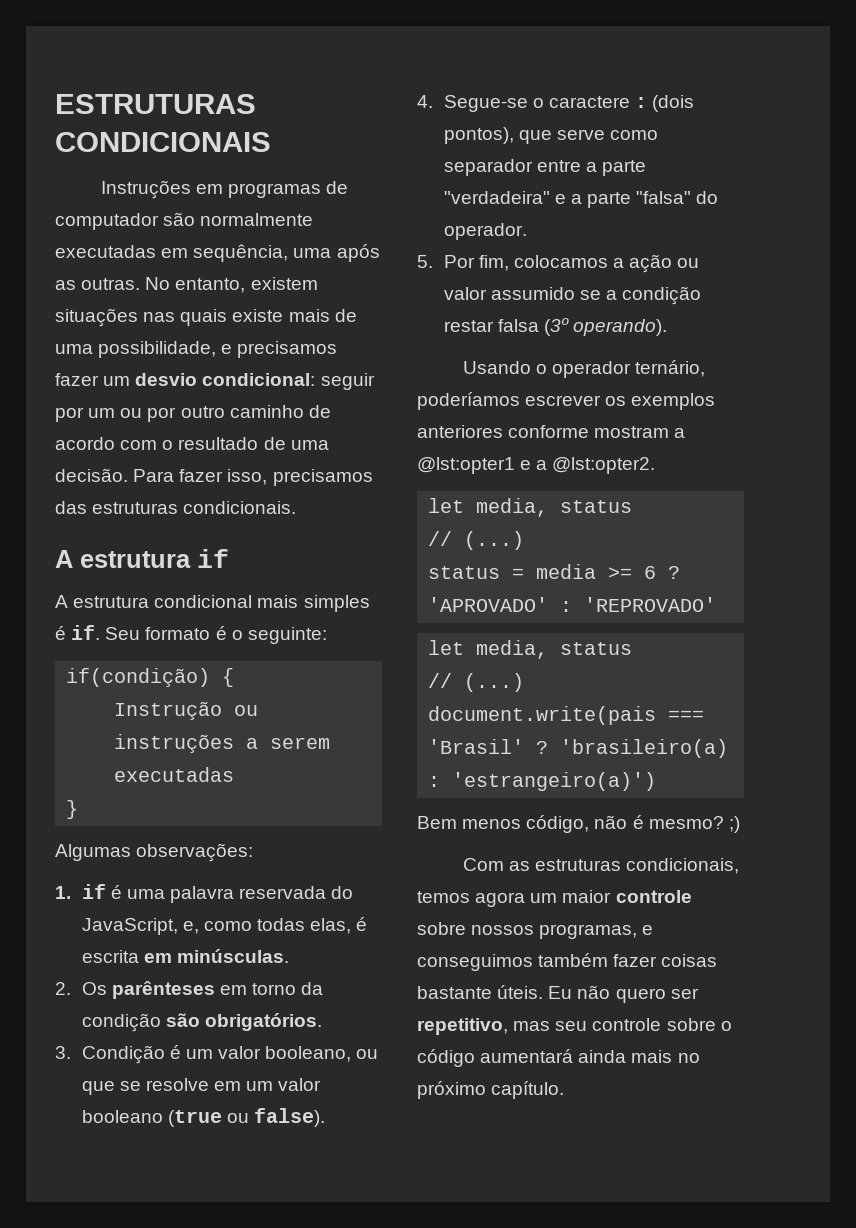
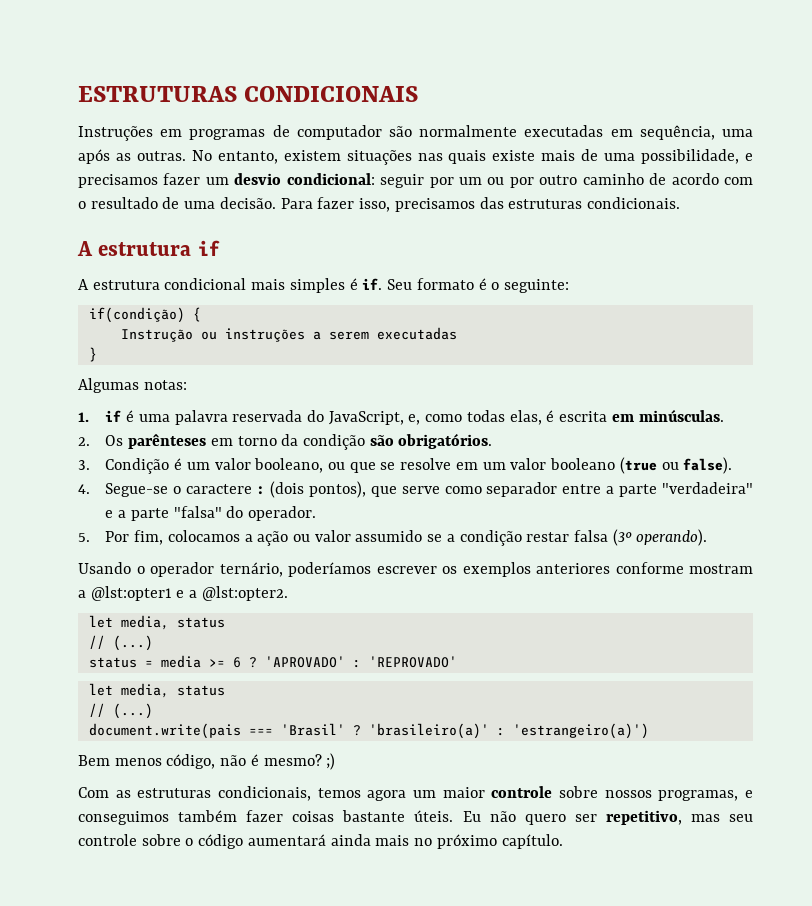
- Algumas observações:
+ Algumas notas:
- 'brasileiro(a) : 'estrangeiro(a)')
+ 'brasileiro(a)' : 'estrangeiro(a)')

